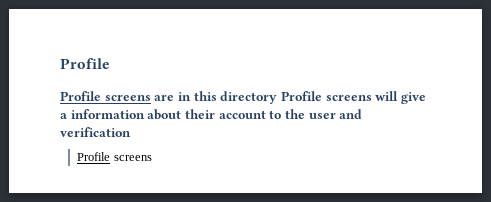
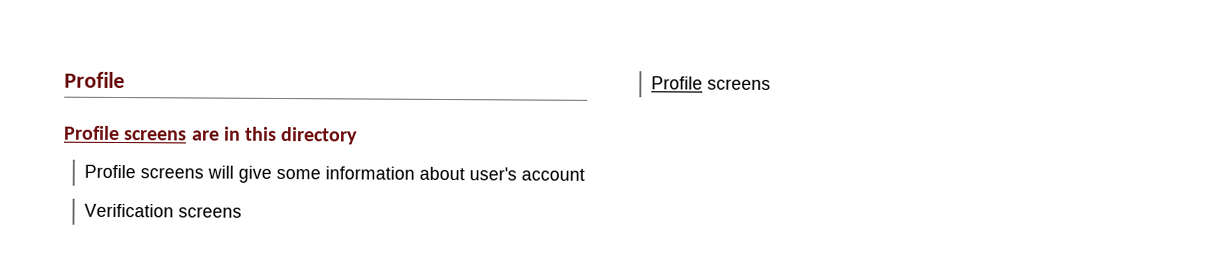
- Profile screens are in this directory Profile screens will give a information about their account to the user and verification
+ Profile screens are in this directory
+ Profile screens will give some information about user's account
+ Verification screens

